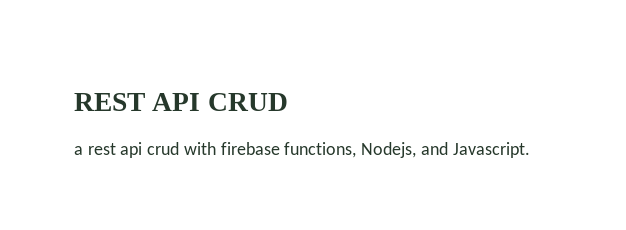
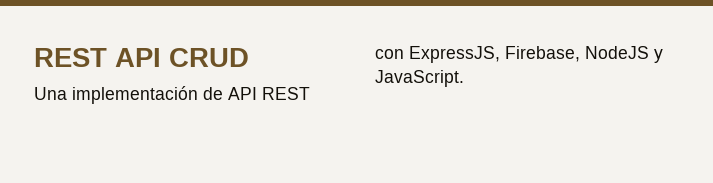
- a rest api crud with firebase functions, Nodejs, and Javascript.
+ Una implementación de API REST con ExpressJS, Firebase, NodeJS y JavaScript.

